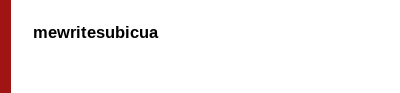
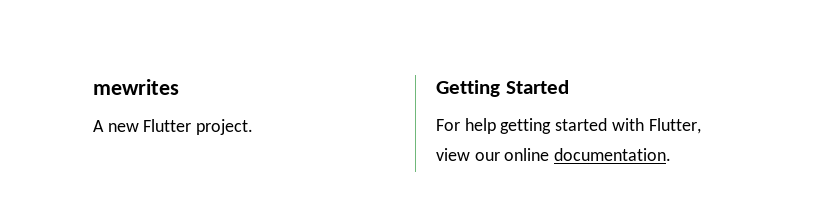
- mewritesubicua
+ mewrites
+ A new Flutter project.
+ Getting Started
+ For help getting started with Flutter, view our online documentation.

